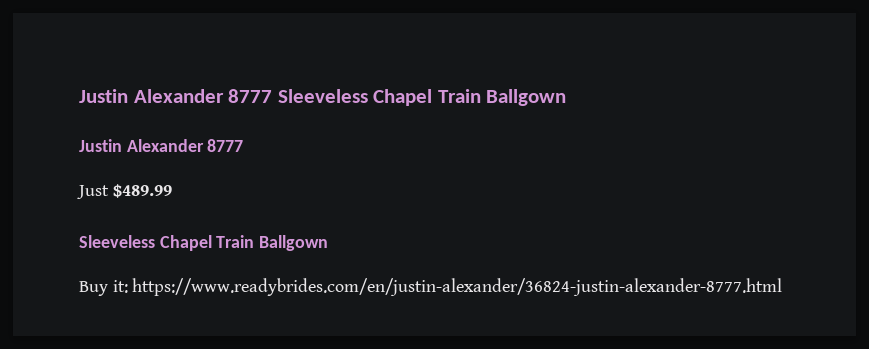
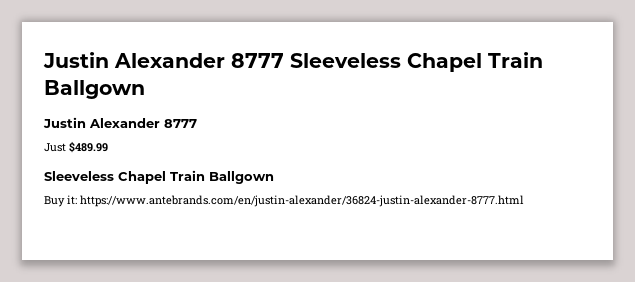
- Buy it: https://www.readybrides.com/en/justin-alexander/36824-justin-alexander-8777.html
+ Buy it: https://www.antebrands.com/en/justin-alexander/36824-justin-alexander-8777.html

